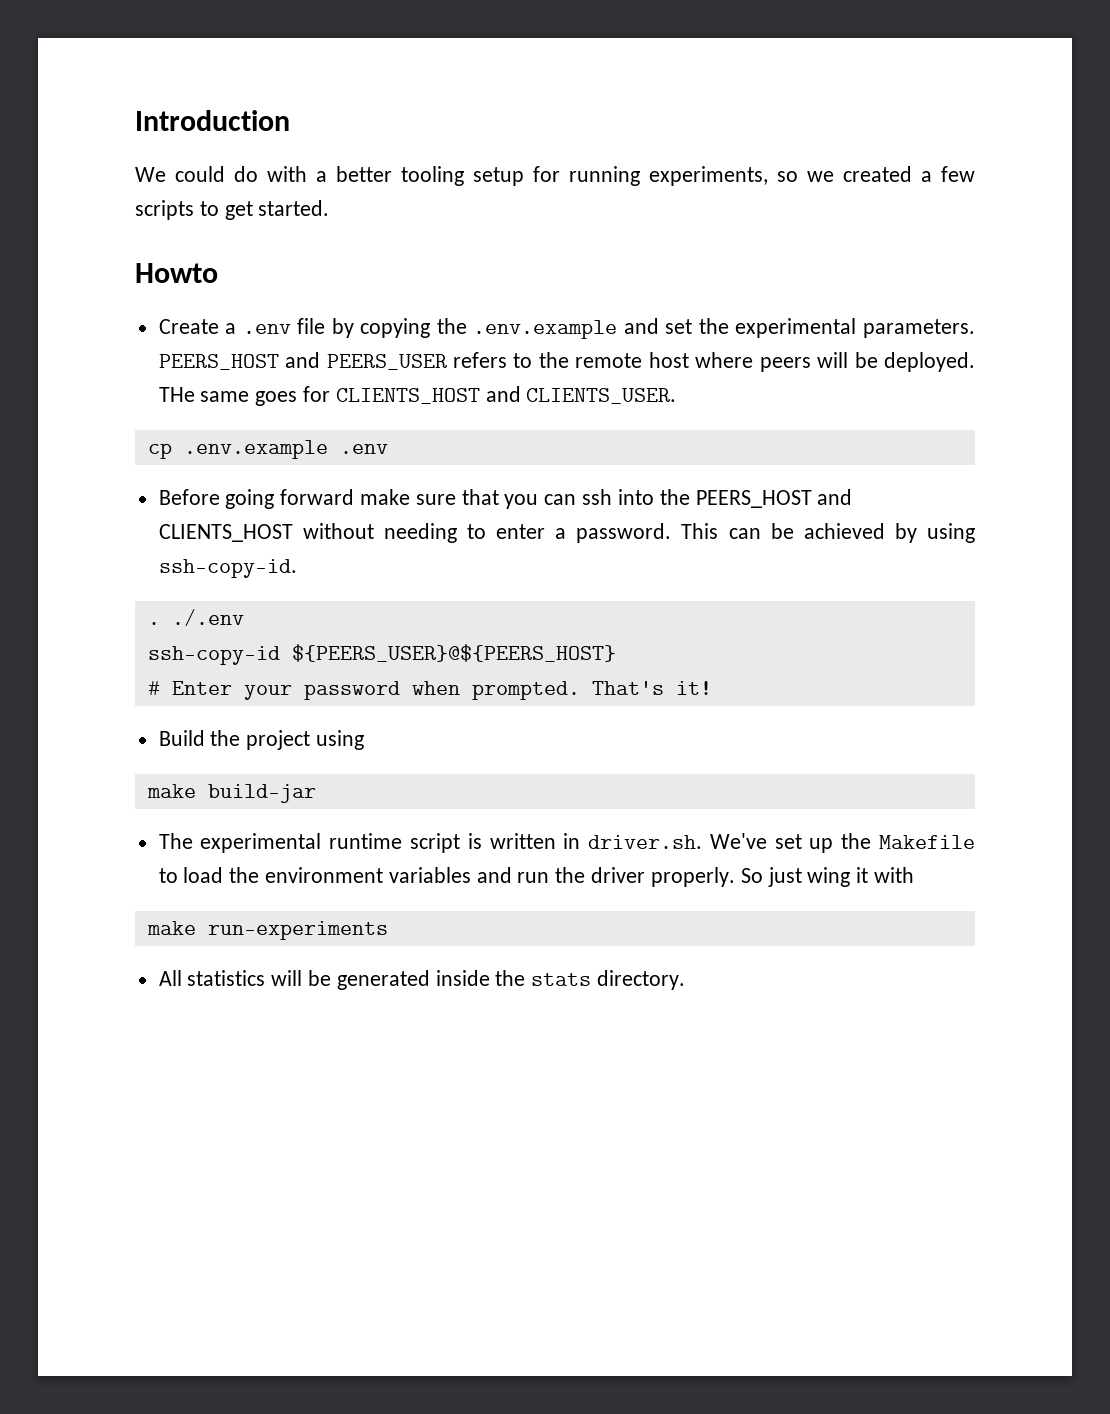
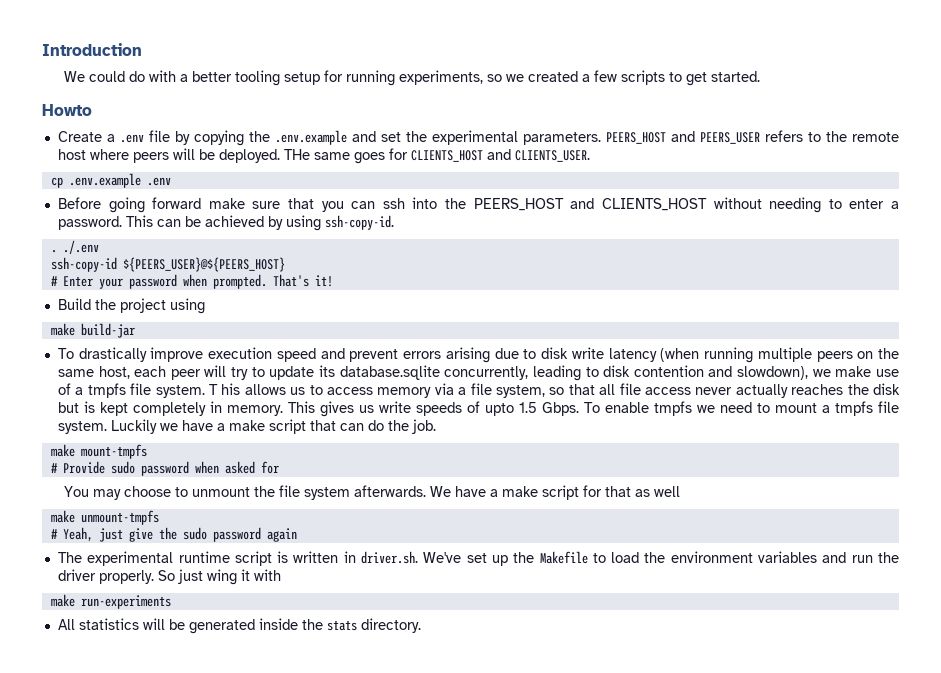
+ To drastically improve execution speed and prevent errors arising due to disk write latency (when running multiple peers on the same host, each peer will try to update its database.sqlite concurrently, leading to disk contention and slowdown), we make use of a tmpfs file system. T his allows us to access memory via a file system, so that all file access never actually reaches the disk but is kept completely in memory. This gives us write speeds of upto 1.5 Gbps. To enable tmpfs we need to mount a tmpfs file system. Luckily we have a make script that can do the job.
+ make mount-tmpfs
+ # Provide sudo password when asked for
+ You may choose to unmount the file system afterwards. We have a make script for that as well
+ make unmount-tmpfs
+ # Yeah, just give the sudo password again

